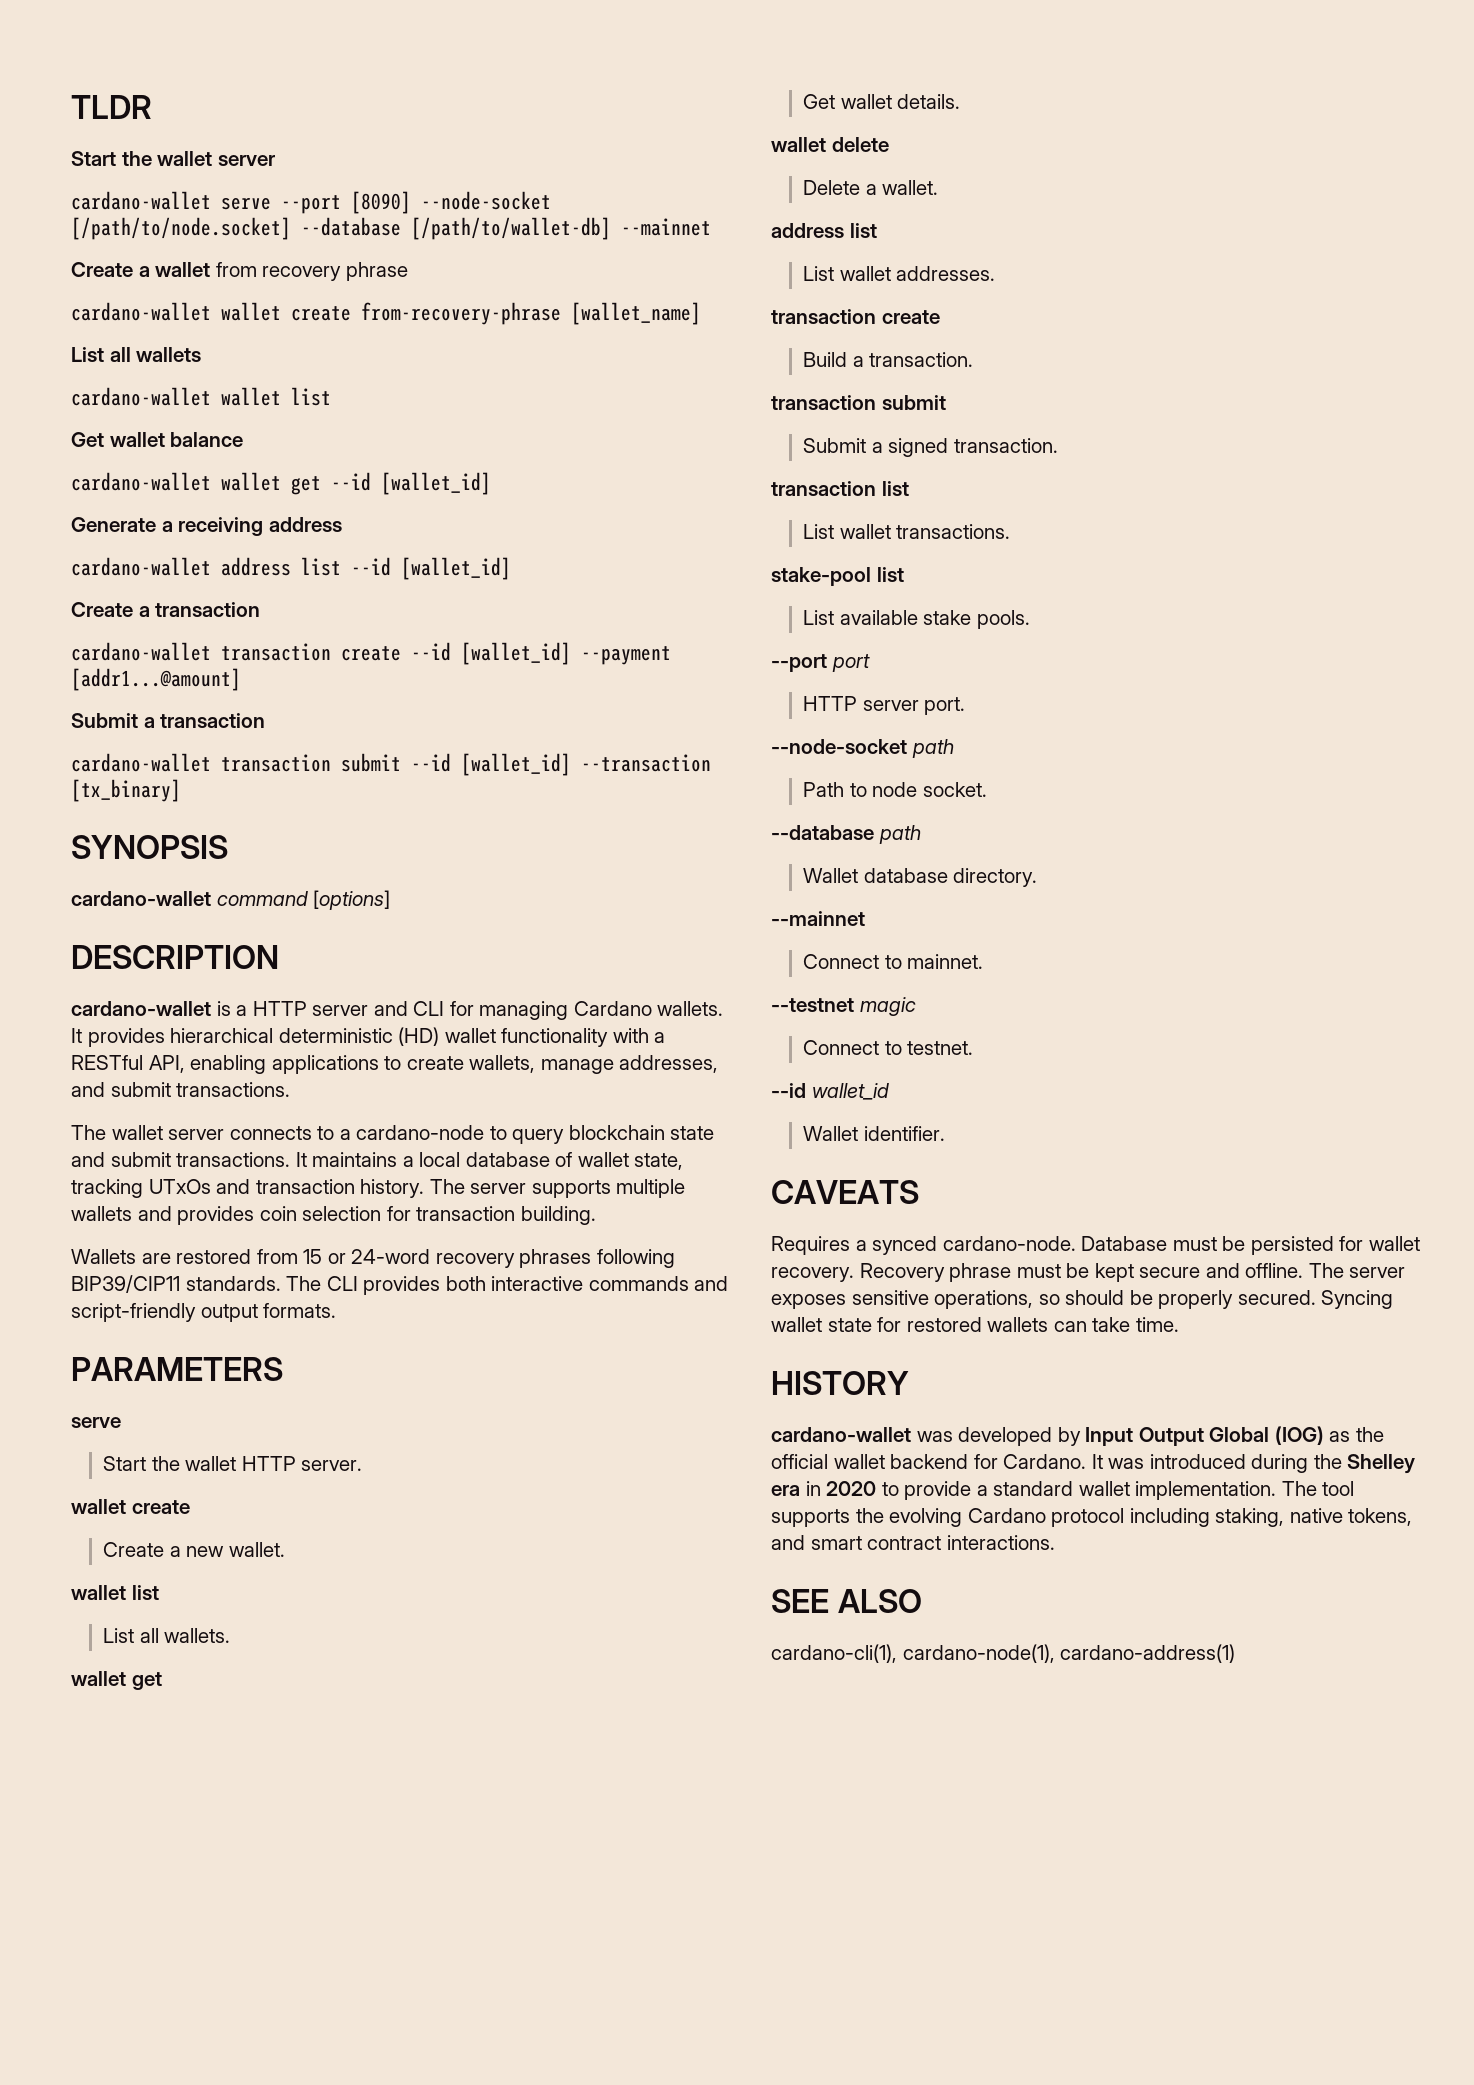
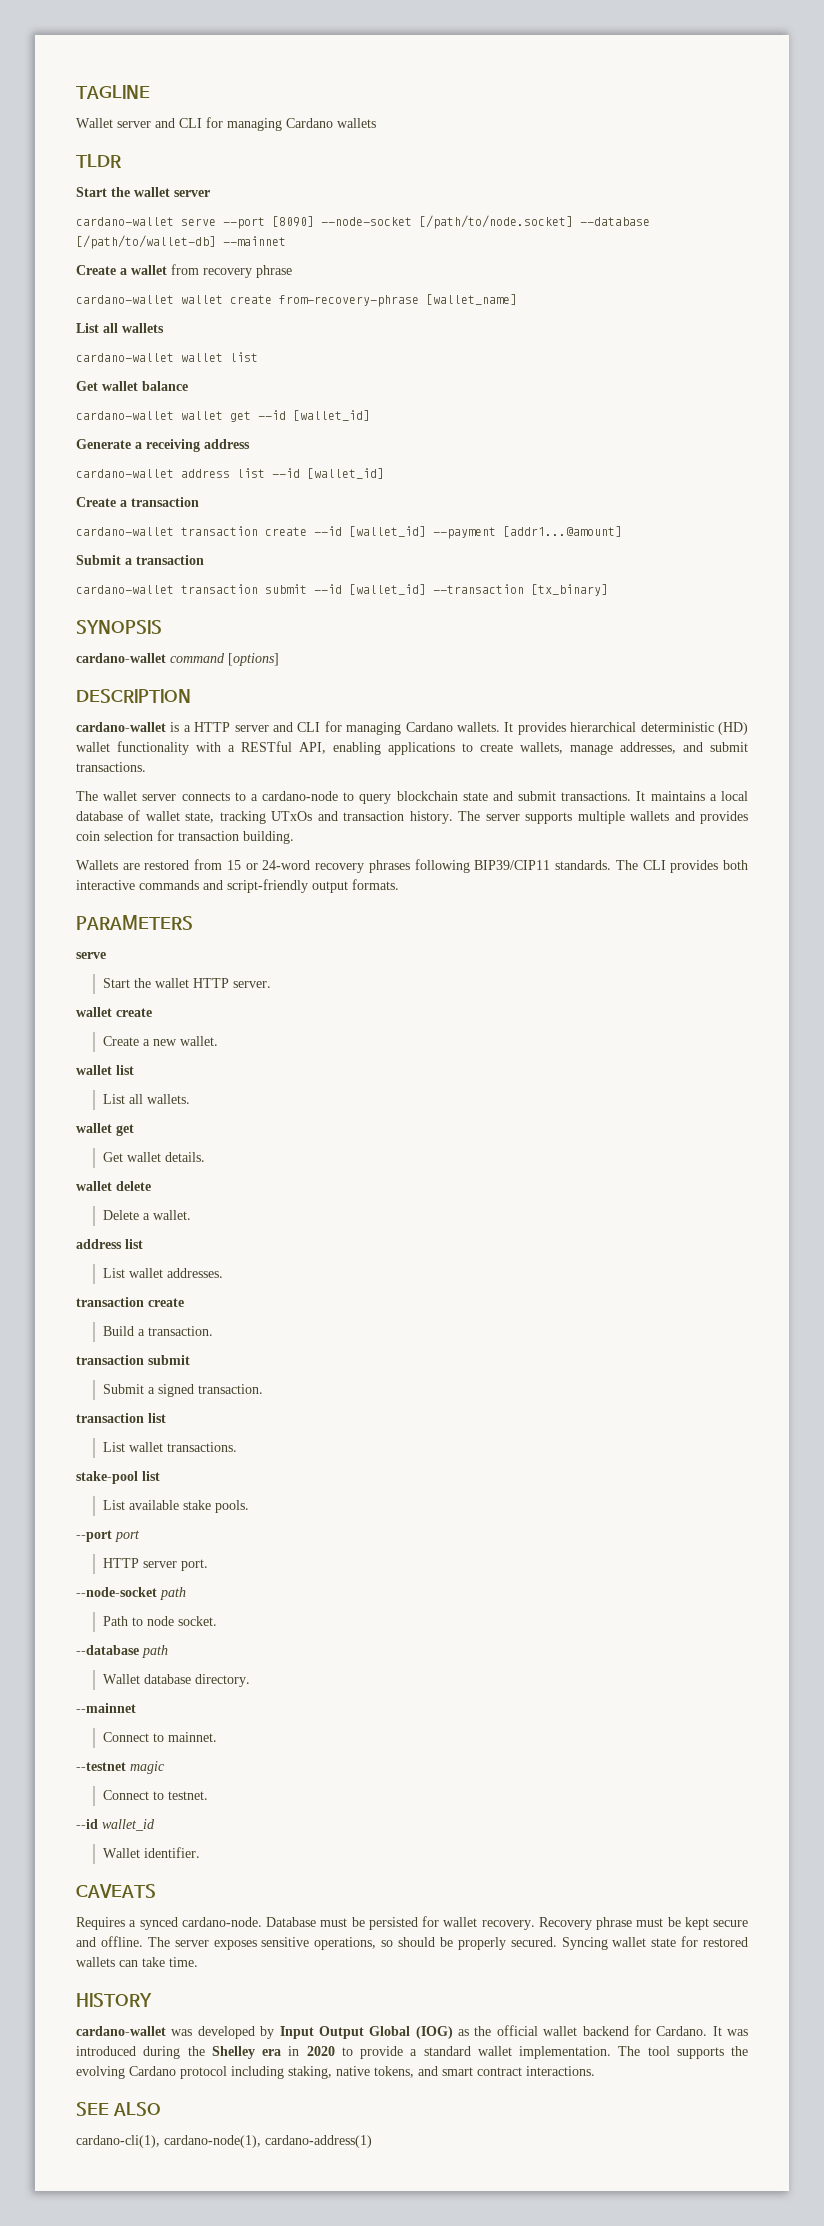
+ TAGLINE
+ Wallet server and CLI for managing Cardano wallets

